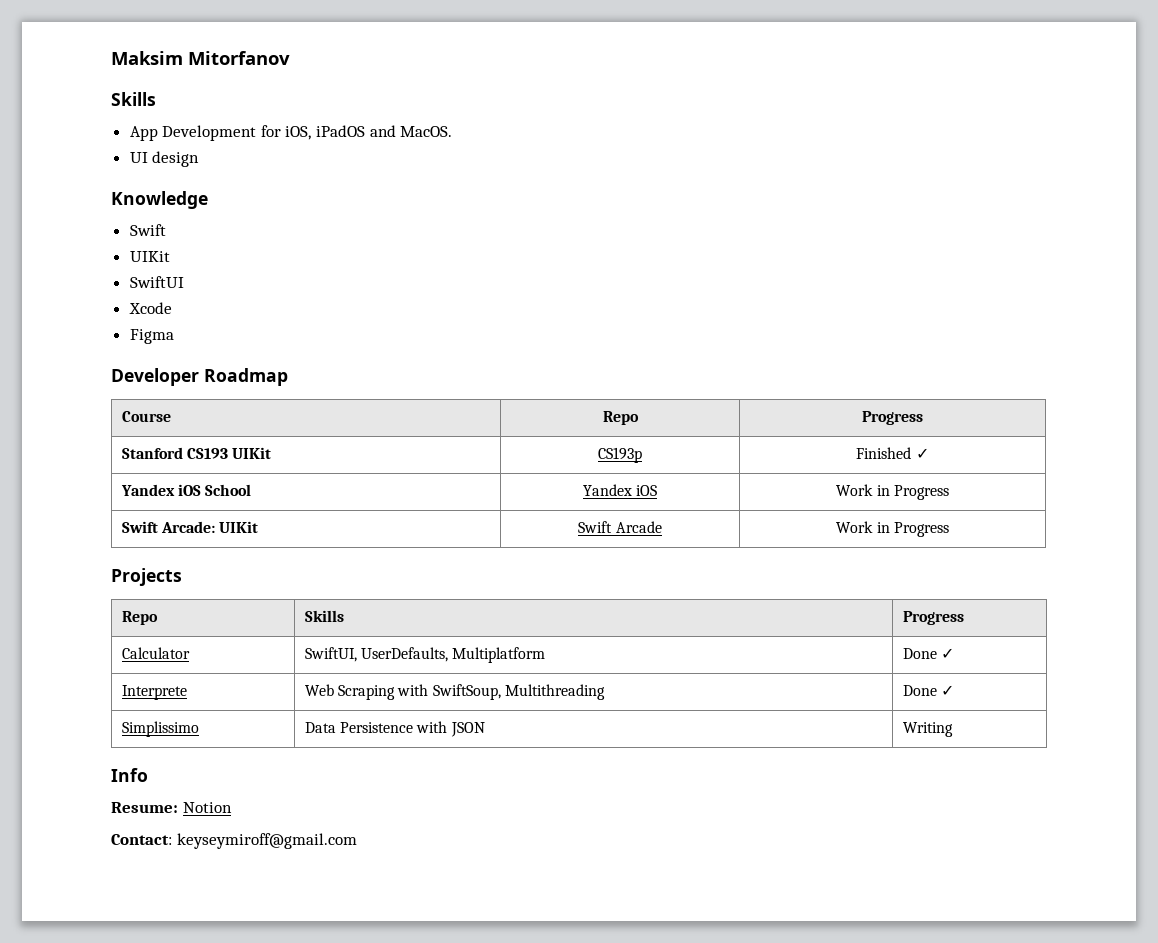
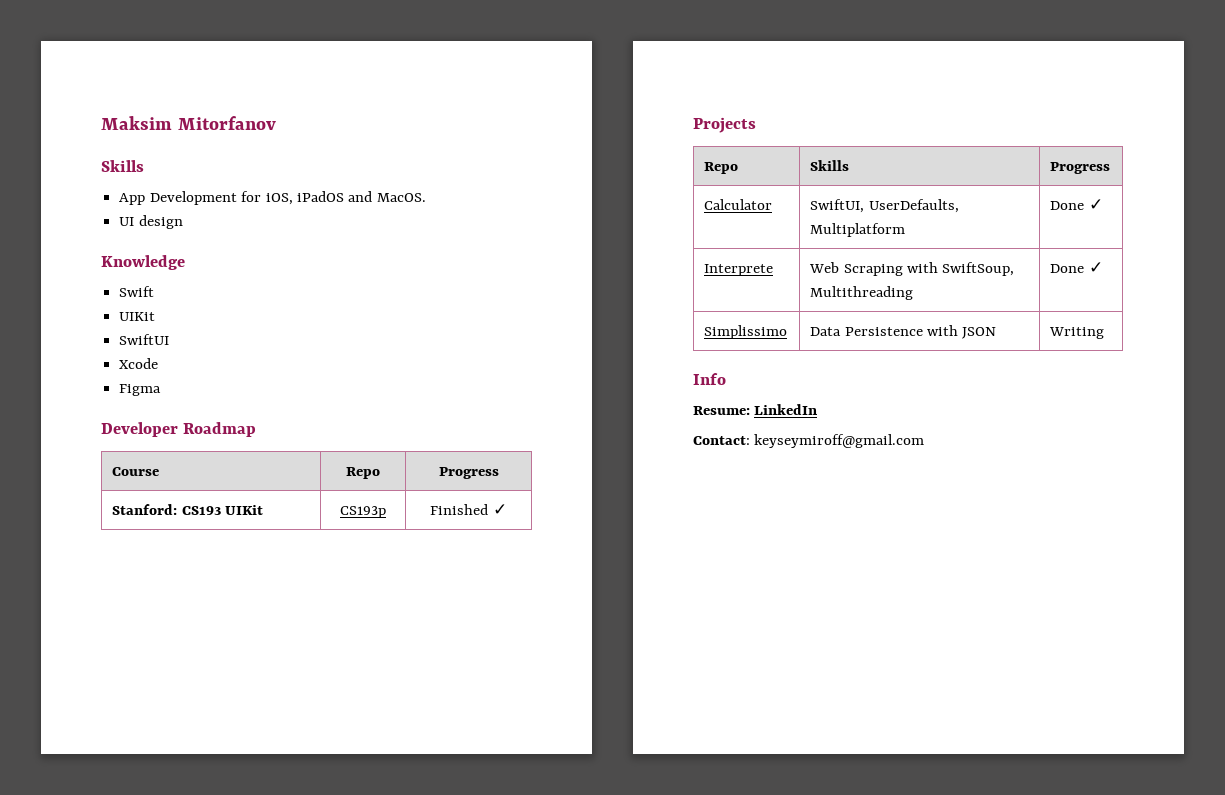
- Stanford CS193 UIKit | CS193p | Finished ✓
+ Stanford: CS193 UIKit | CS193p | Finished ✓
- Yandex iOS School | Yandex iOS | Work in Progress
- Swift Arcade: UIKit | Swift Arcade | Work in Progress
- Resume: Notion
+ Resume: LinkedIn

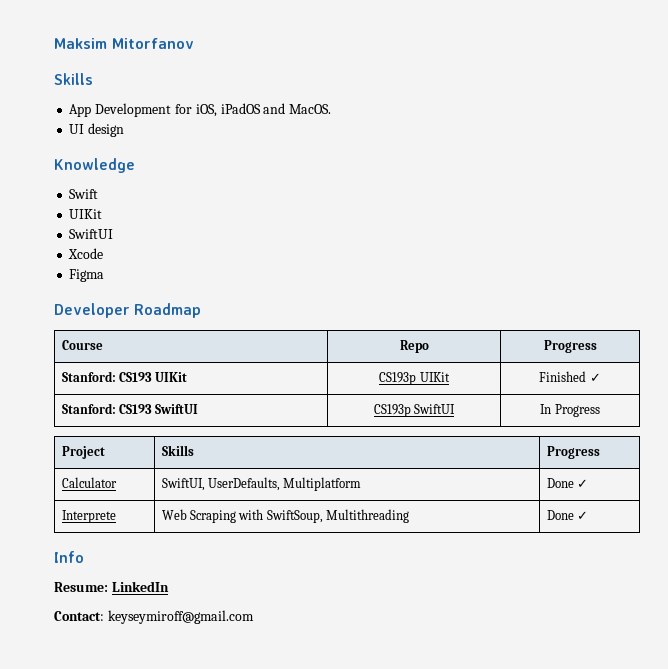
- Stanford: CS193 UIKit | CS193p | Finished ✓
+ Stanford: CS193 UIKit | CS193p UIKit | Finished ✓
- Projects
- Repo | Skills | Progress
+ Stanford: CS193 SwiftUI | CS193p SwiftUI | In Progress
+ Project | Skills | Progress
- Simplissimo | Data Persistence with JSON | Writing

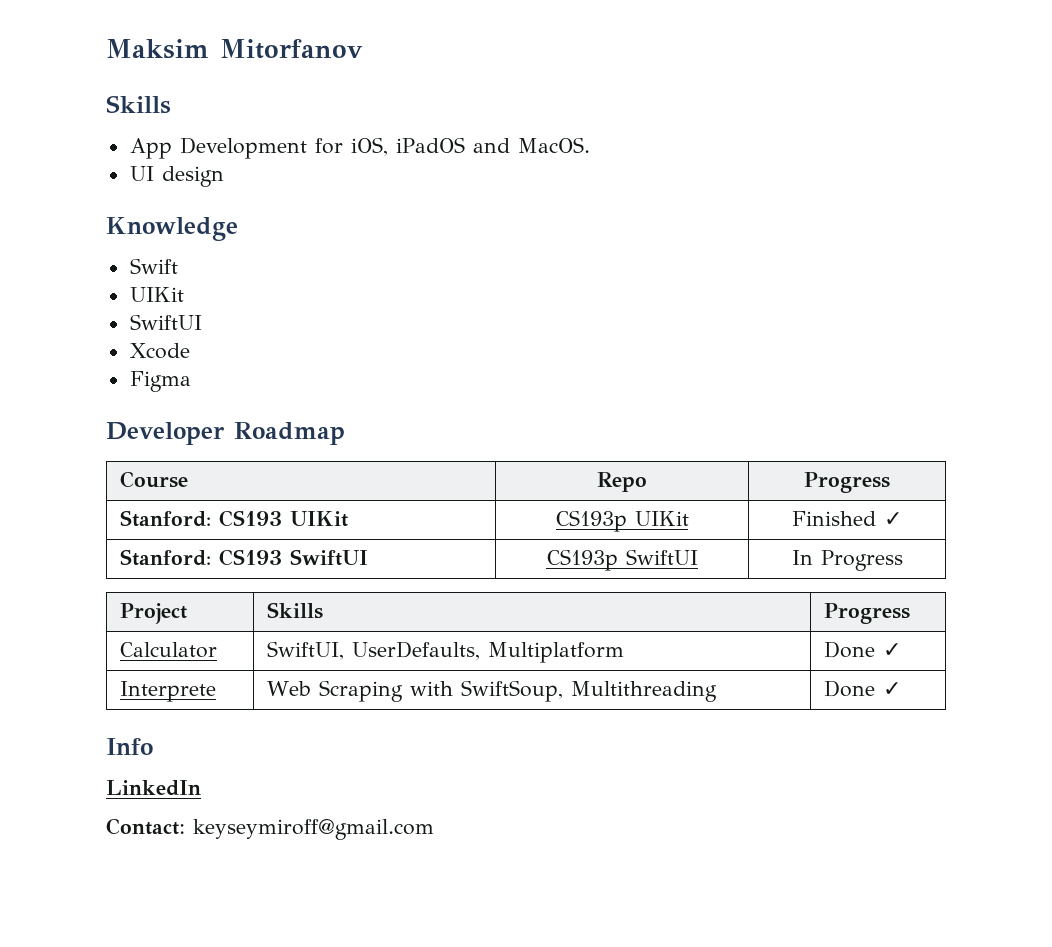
- Resume: LinkedIn
+ LinkedIn

